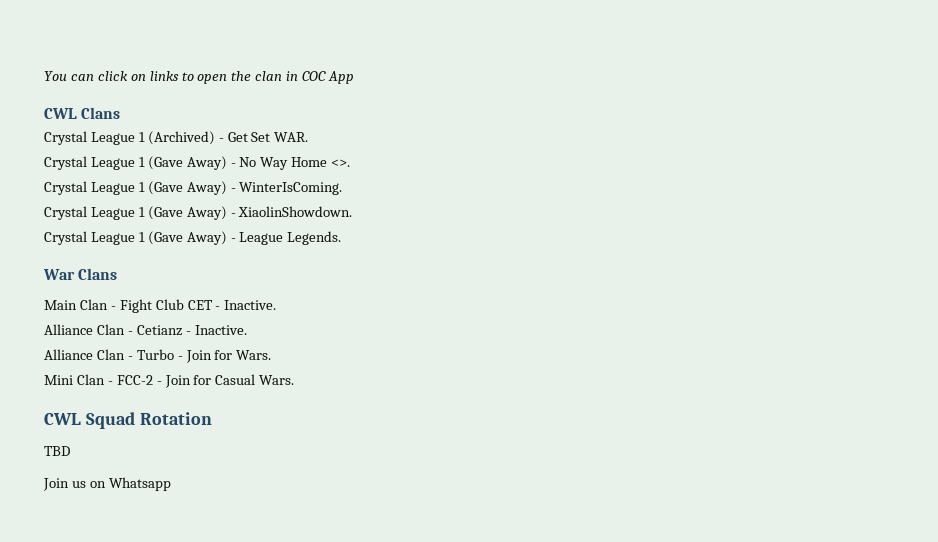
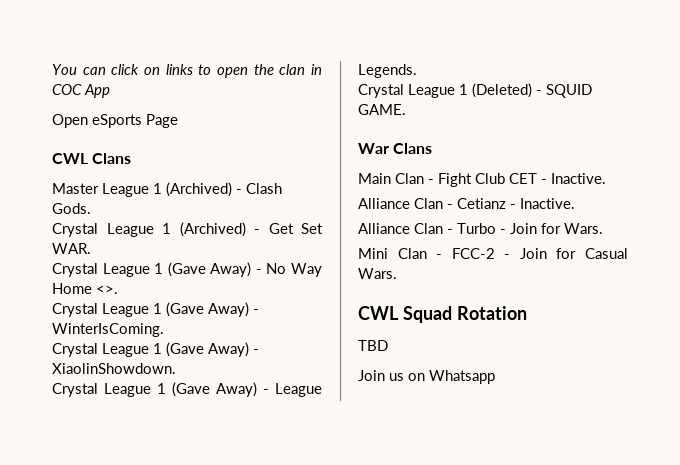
+ Open eSports Page
+ Master League 1 (Archived) - Clash Gods.
+ Crystal League 1 (Deleted) - SQUID GAME.

